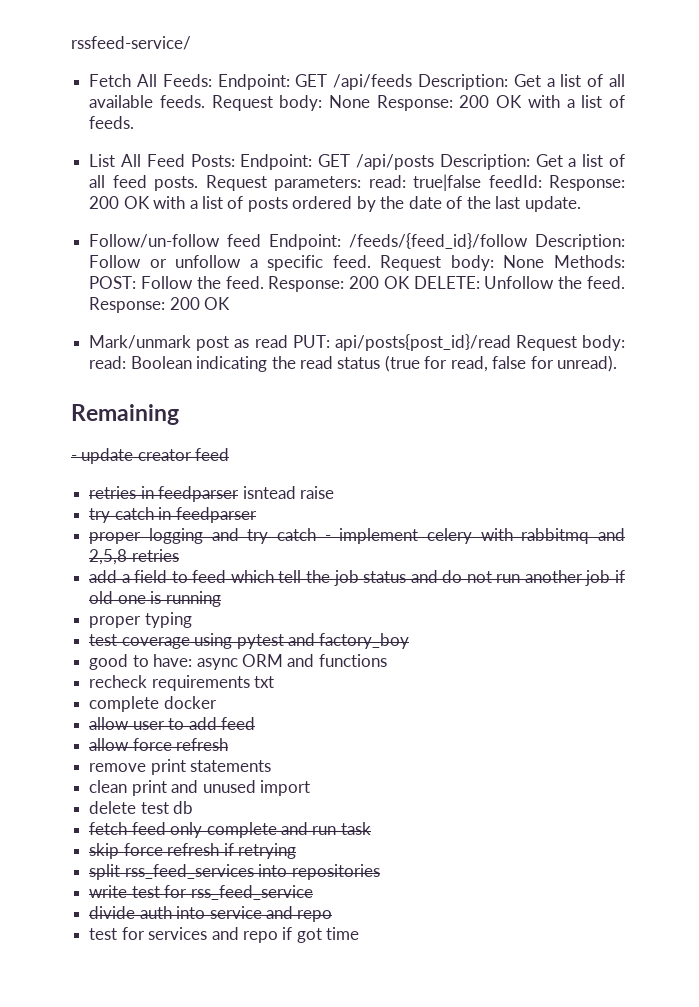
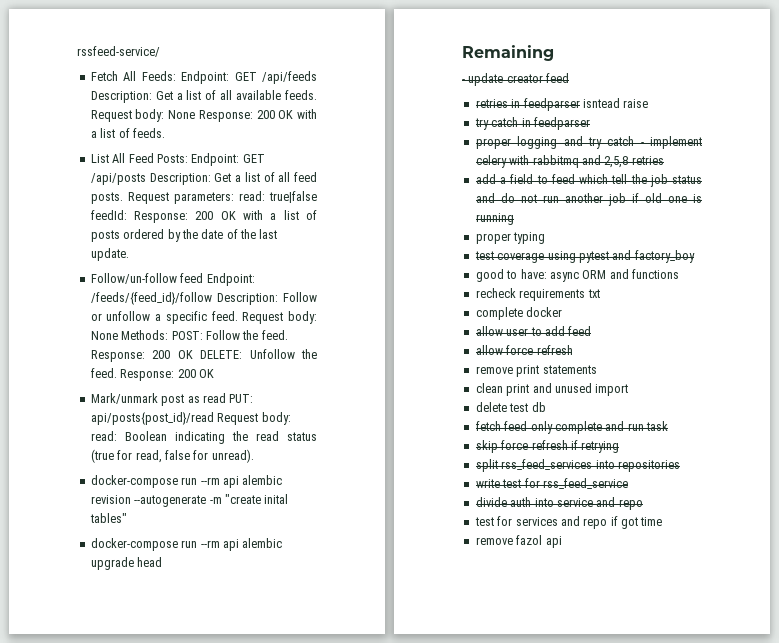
+ docker-compose run --rm api alembic revision --autogenerate -m "create inital tables"
+ docker-compose run --rm api alembic upgrade head
+ remove fazol api

